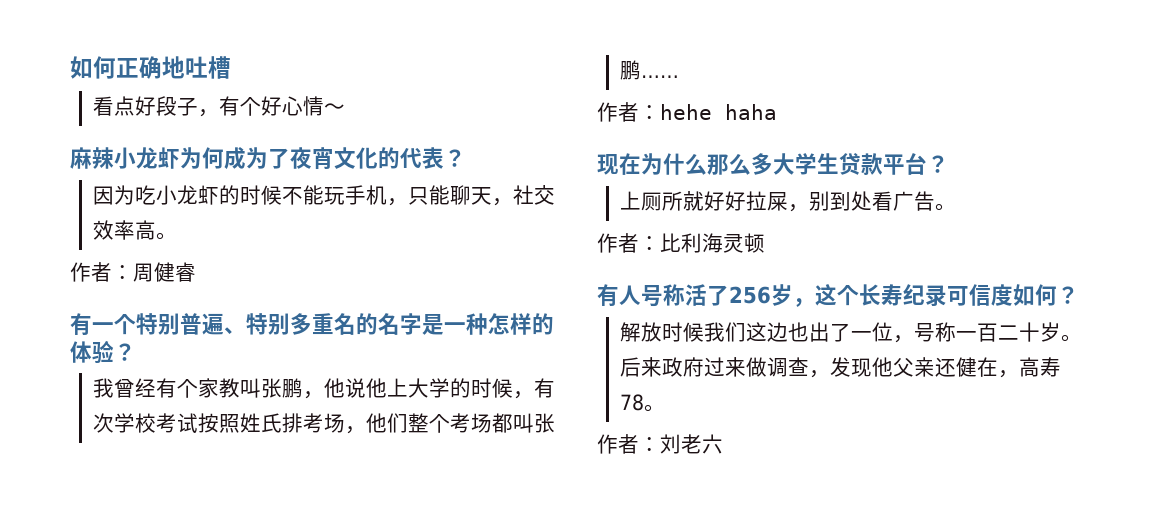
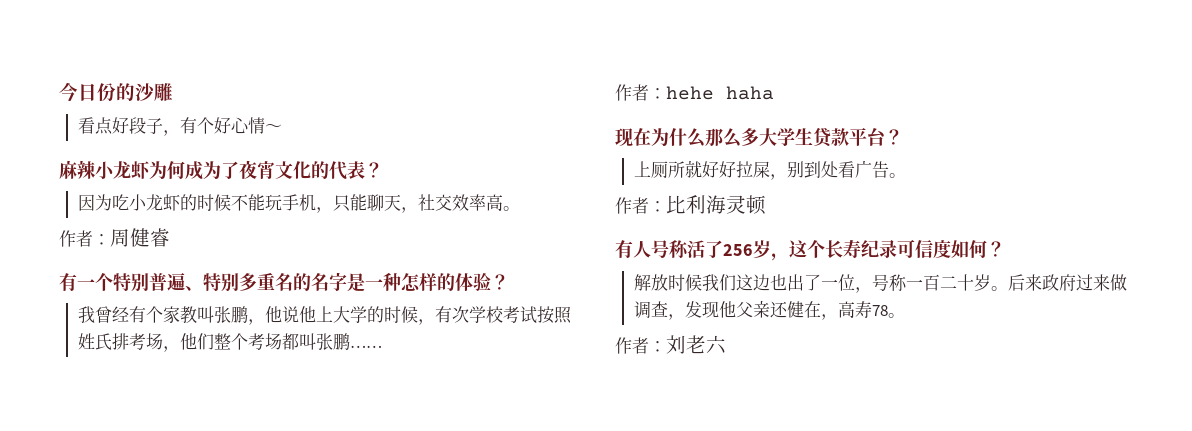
- 如何正确地吐槽
+ 今日份的沙雕

